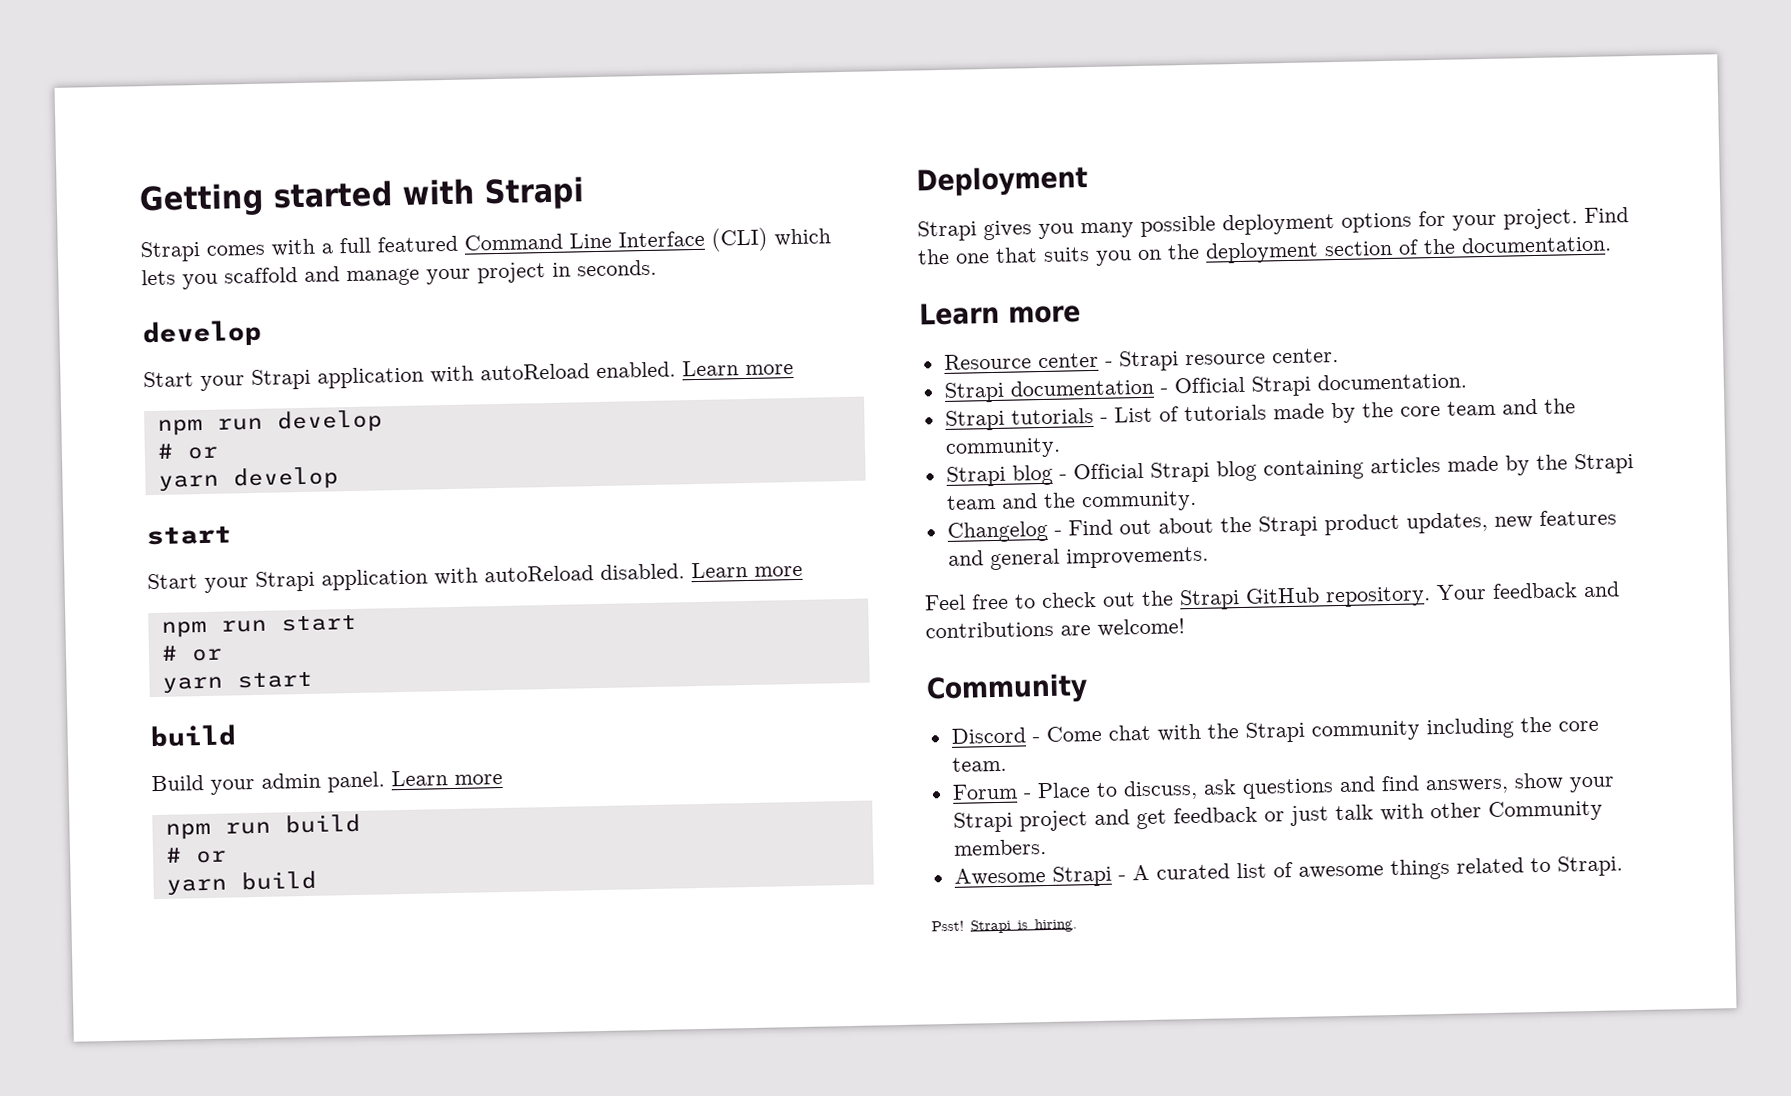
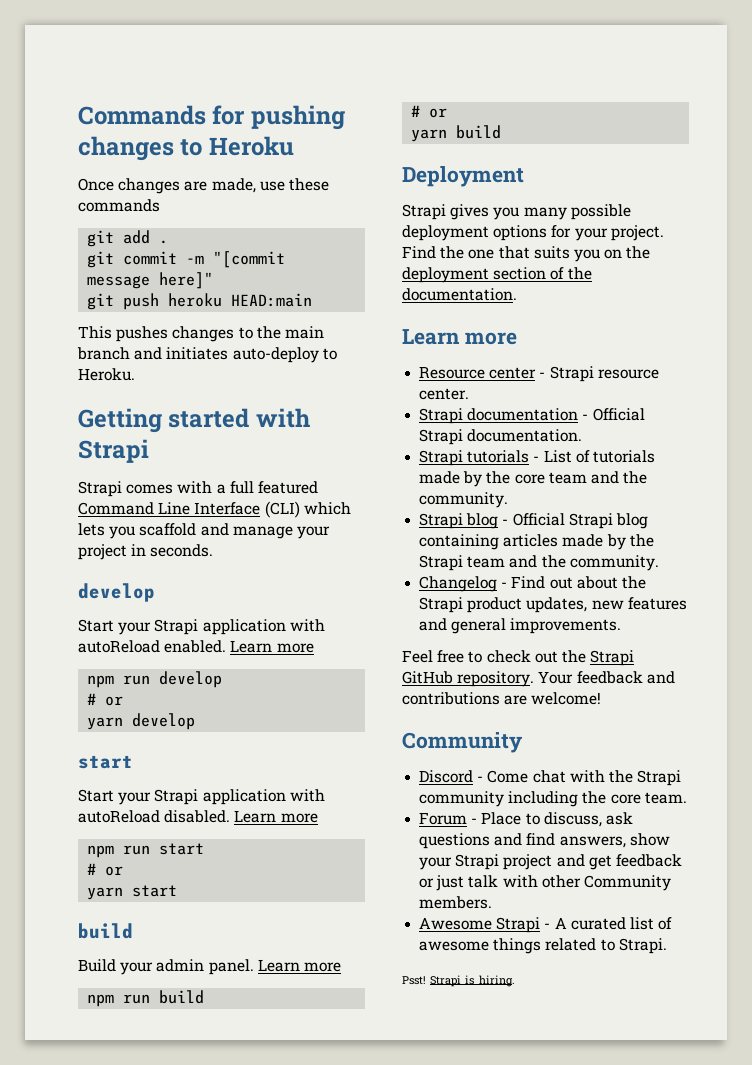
+ Commands for pushing changes to Heroku
+ Once changes are made, use these commands
+ git add .
+ git commit -m "[commit message here]"
+ git push heroku HEAD:main
+ This pushes changes to the main branch and initiates auto-deploy to Heroku.

